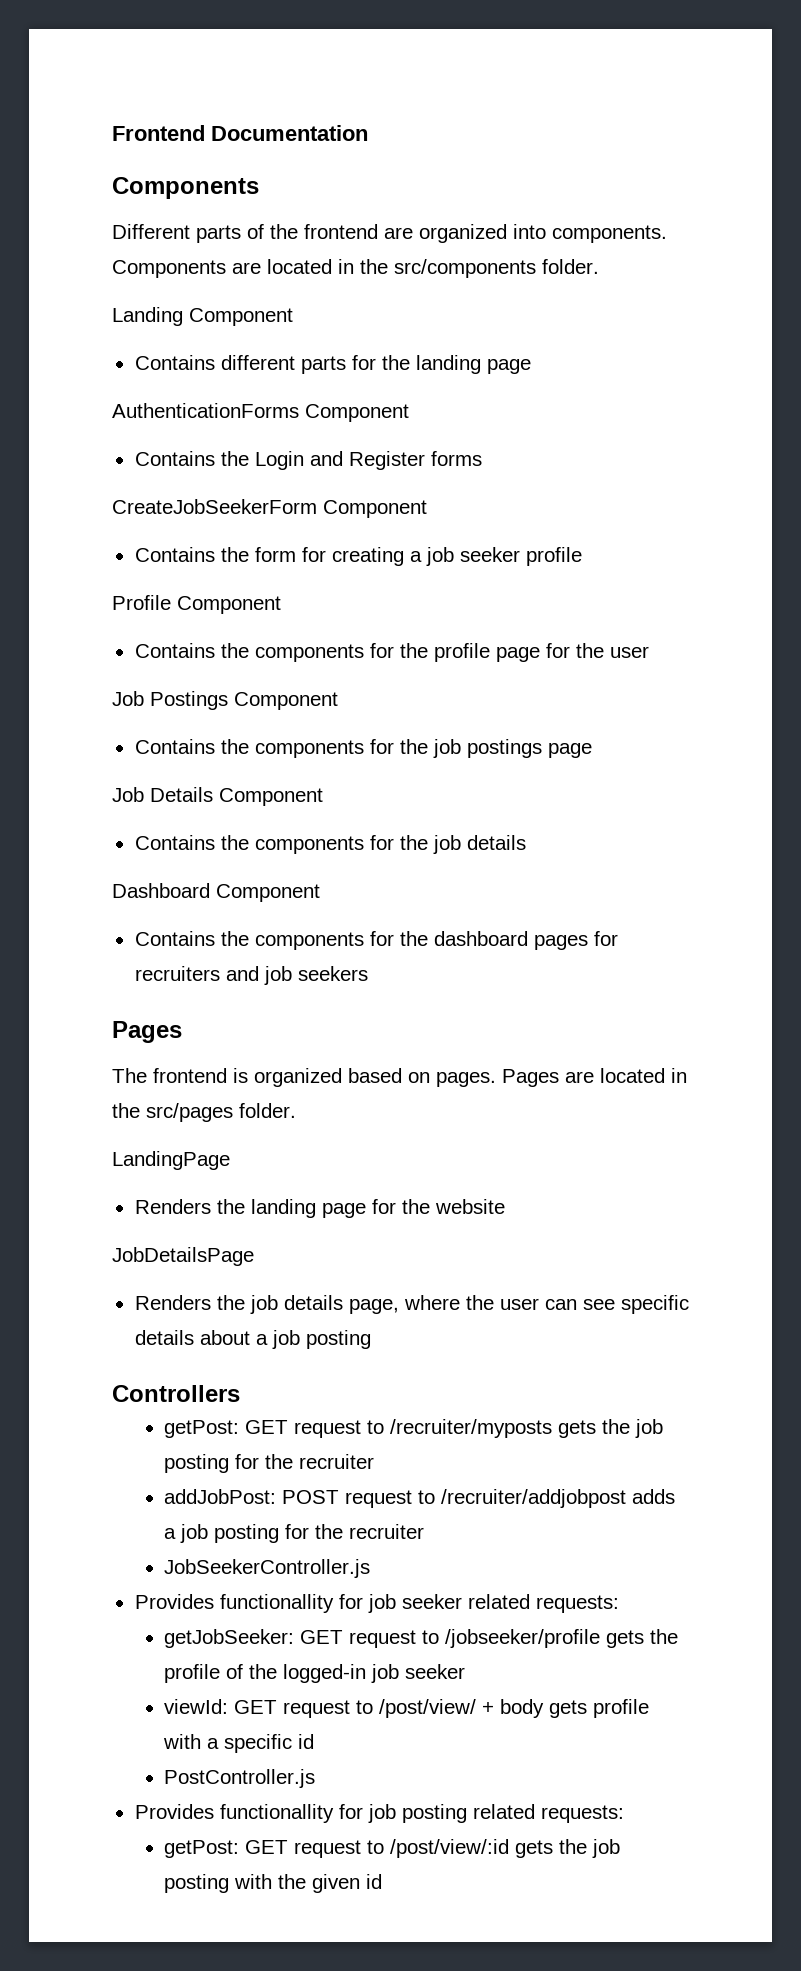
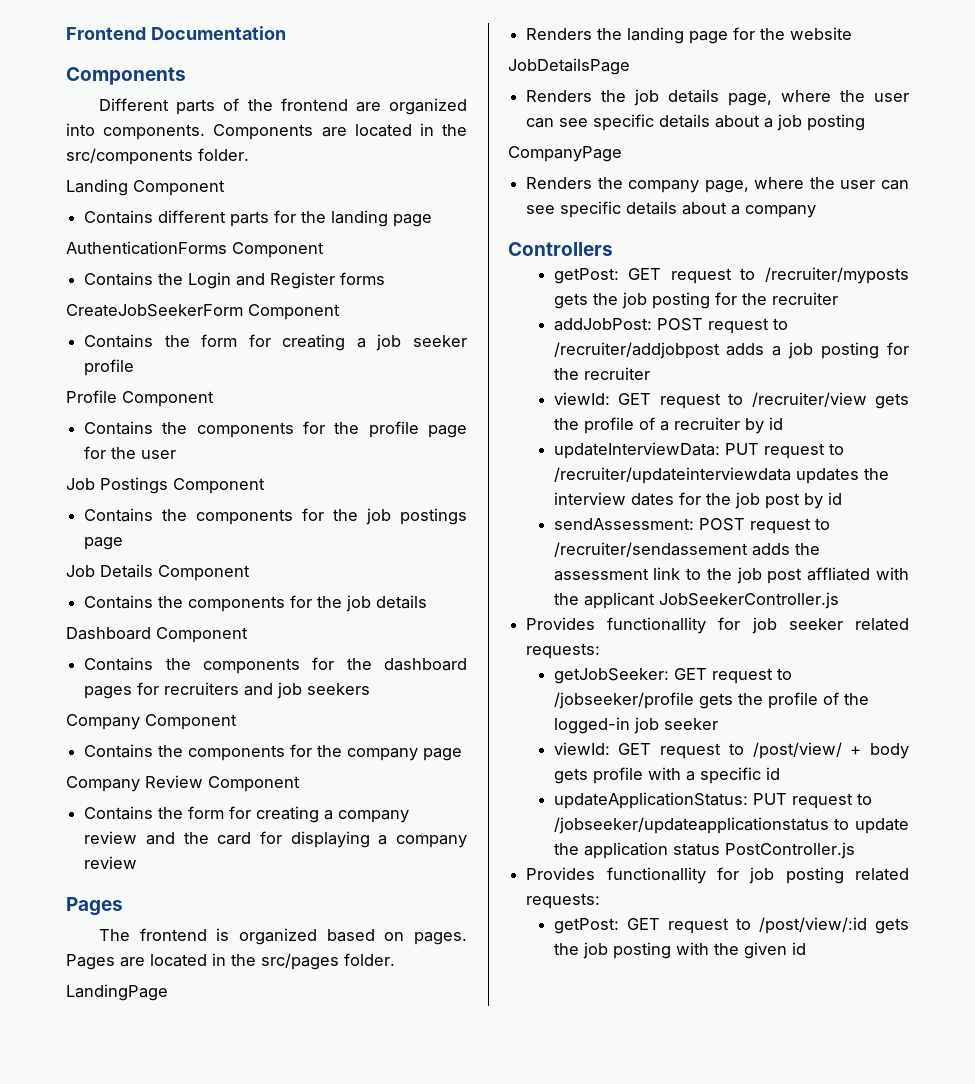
+ Company Component
+ Contains the components for the company page
+ Company Review Component
+ Contains the form for creating a company review and the card for displaying a company review
+ CompanyPage
+ Renders the company page, where the user can see specific details about a company
- JobSeekerController.js
+ viewId: GET request to /recruiter/view gets the profile of a recruiter by id
+ updateInterviewData: PUT request to /recruiter/updateinterviewdata updates the interview dates for the job post by id
+ sendAssessment: POST request to /recruiter/sendassement adds the assessment link to the job post affliated with the applicant JobSeekerController.js
- PostController.js
+ updateApplicationStatus: PUT request to /jobseeker/updateapplicationstatus to update the application status PostController.js

